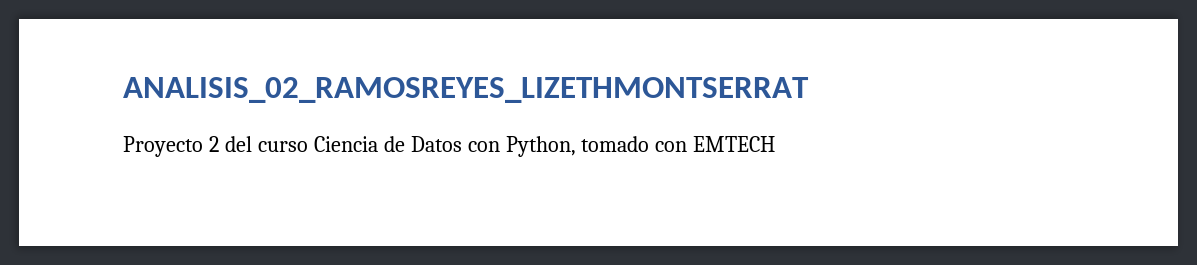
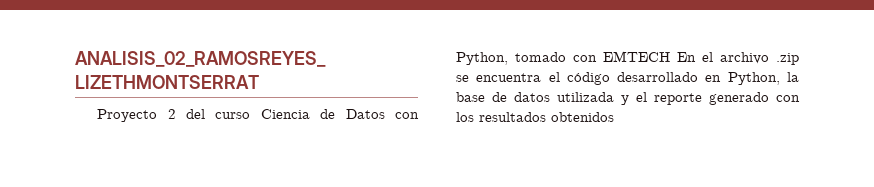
- Proyecto 2 del curso Ciencia de Datos con Python, tomado con EMTECH
+ Proyecto 2 del curso Ciencia de Datos con Python, tomado con EMTECH En el archivo .zip se encuentra el código desarrollado en Python, la base de datos utilizada y el reporte generado con los resultados obtenidos

